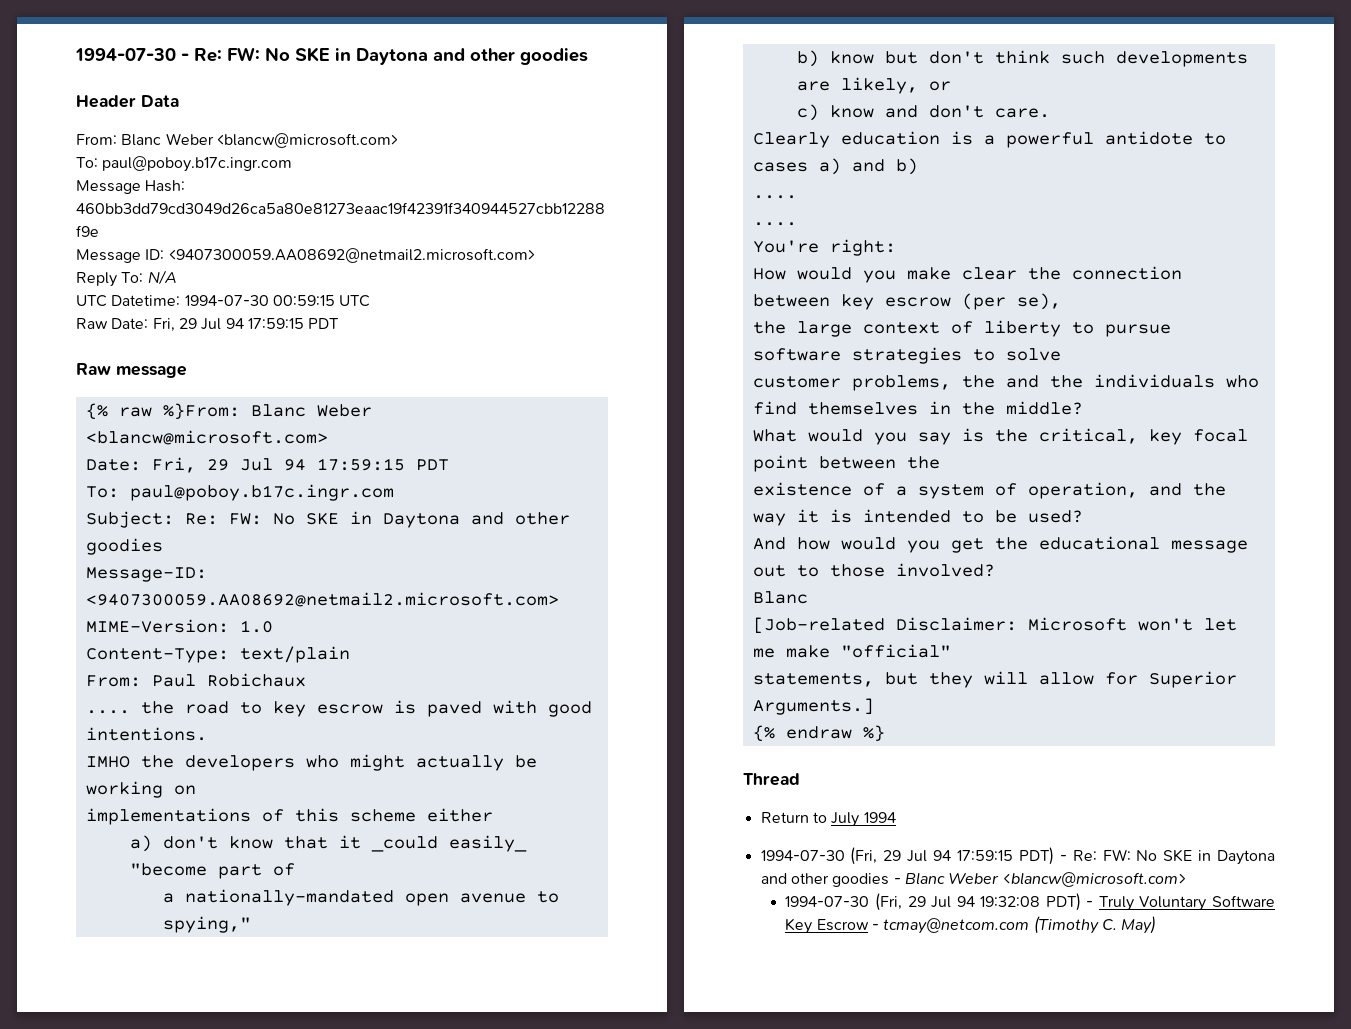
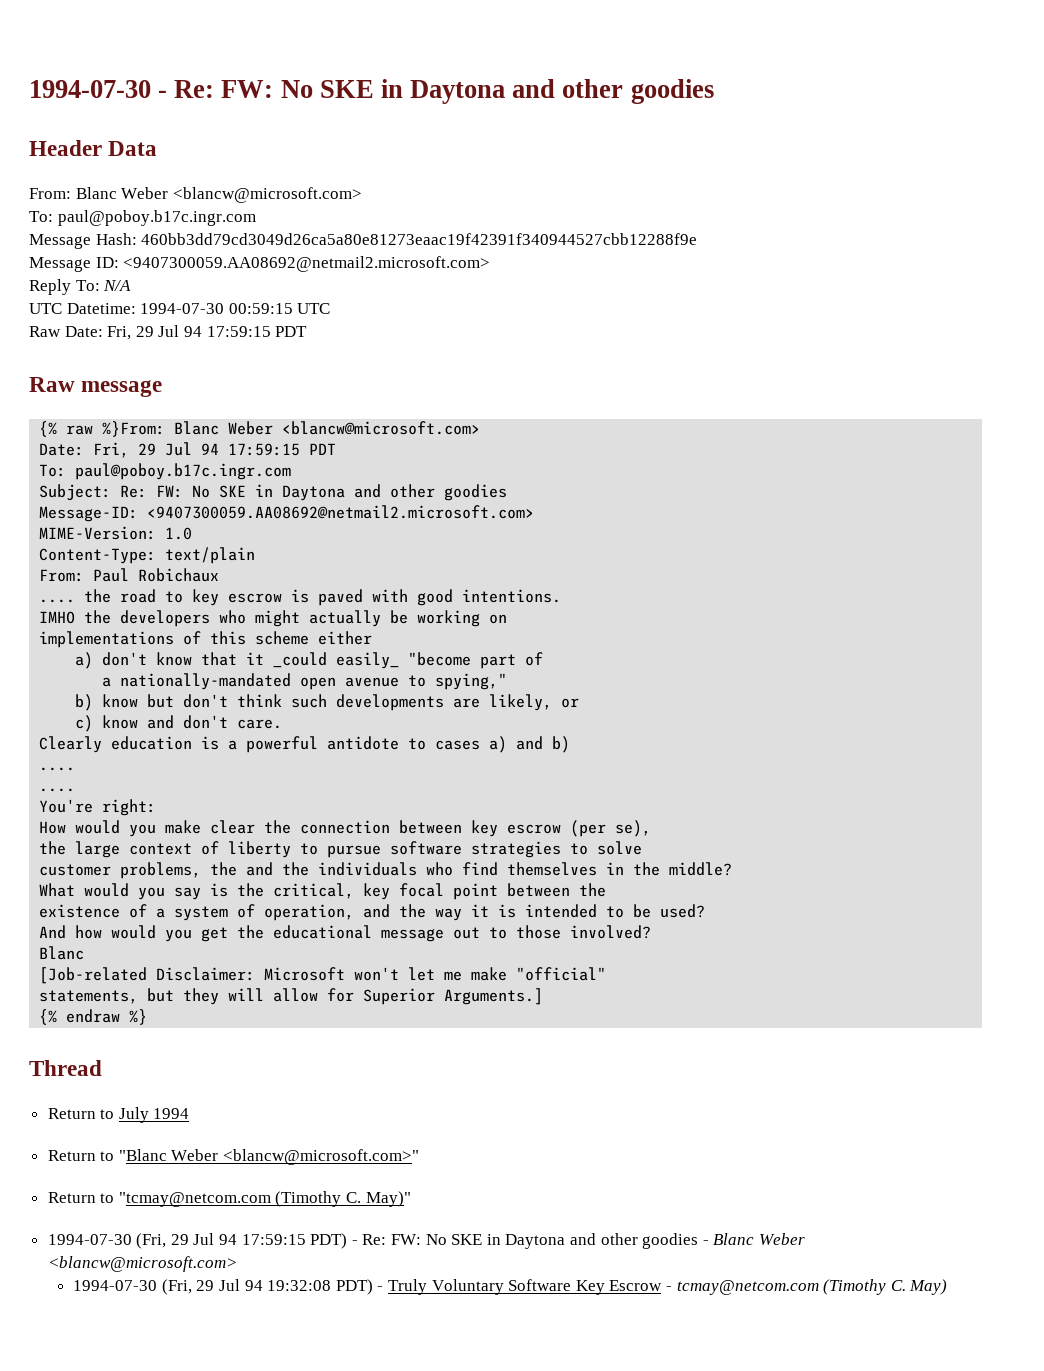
+ Return to "Blanc Weber <blancw@microsoft.com>"
+ Return to "tcmay@netcom.com (Timothy C. May)"

